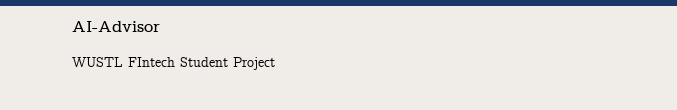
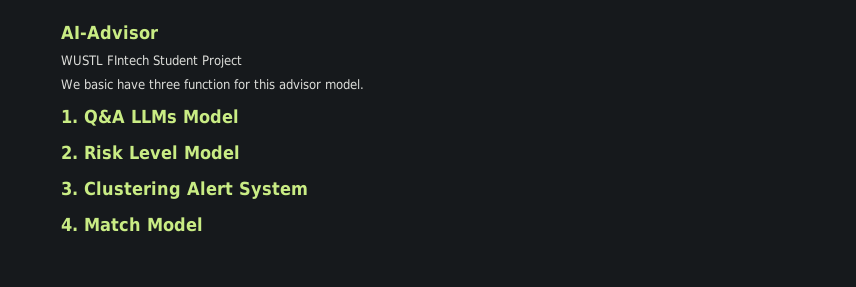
+ We basic have three function for this advisor model.
+ 1. Q&A LLMs Model
+ 2. Risk Level Model
+ 3. Clustering Alert System
+ 4. Match Model

